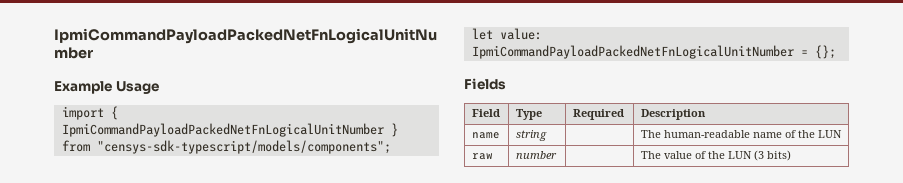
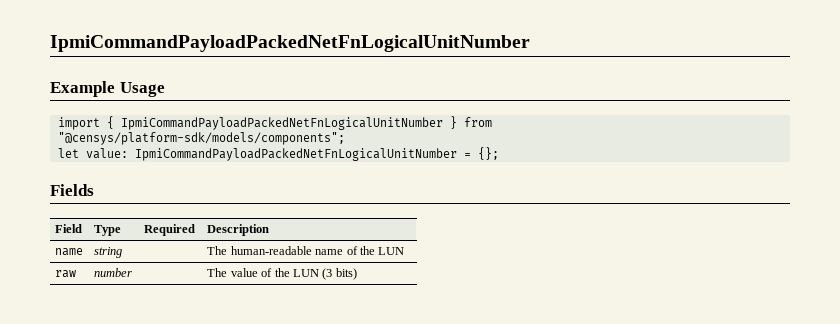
- import { IpmiCommandPayloadPackedNetFnLogicalUnitNumber } from "censys-sdk-typescript/models/components";
+ import { IpmiCommandPayloadPackedNetFnLogicalUnitNumber } from "@censys/platform-sdk/models/components";

